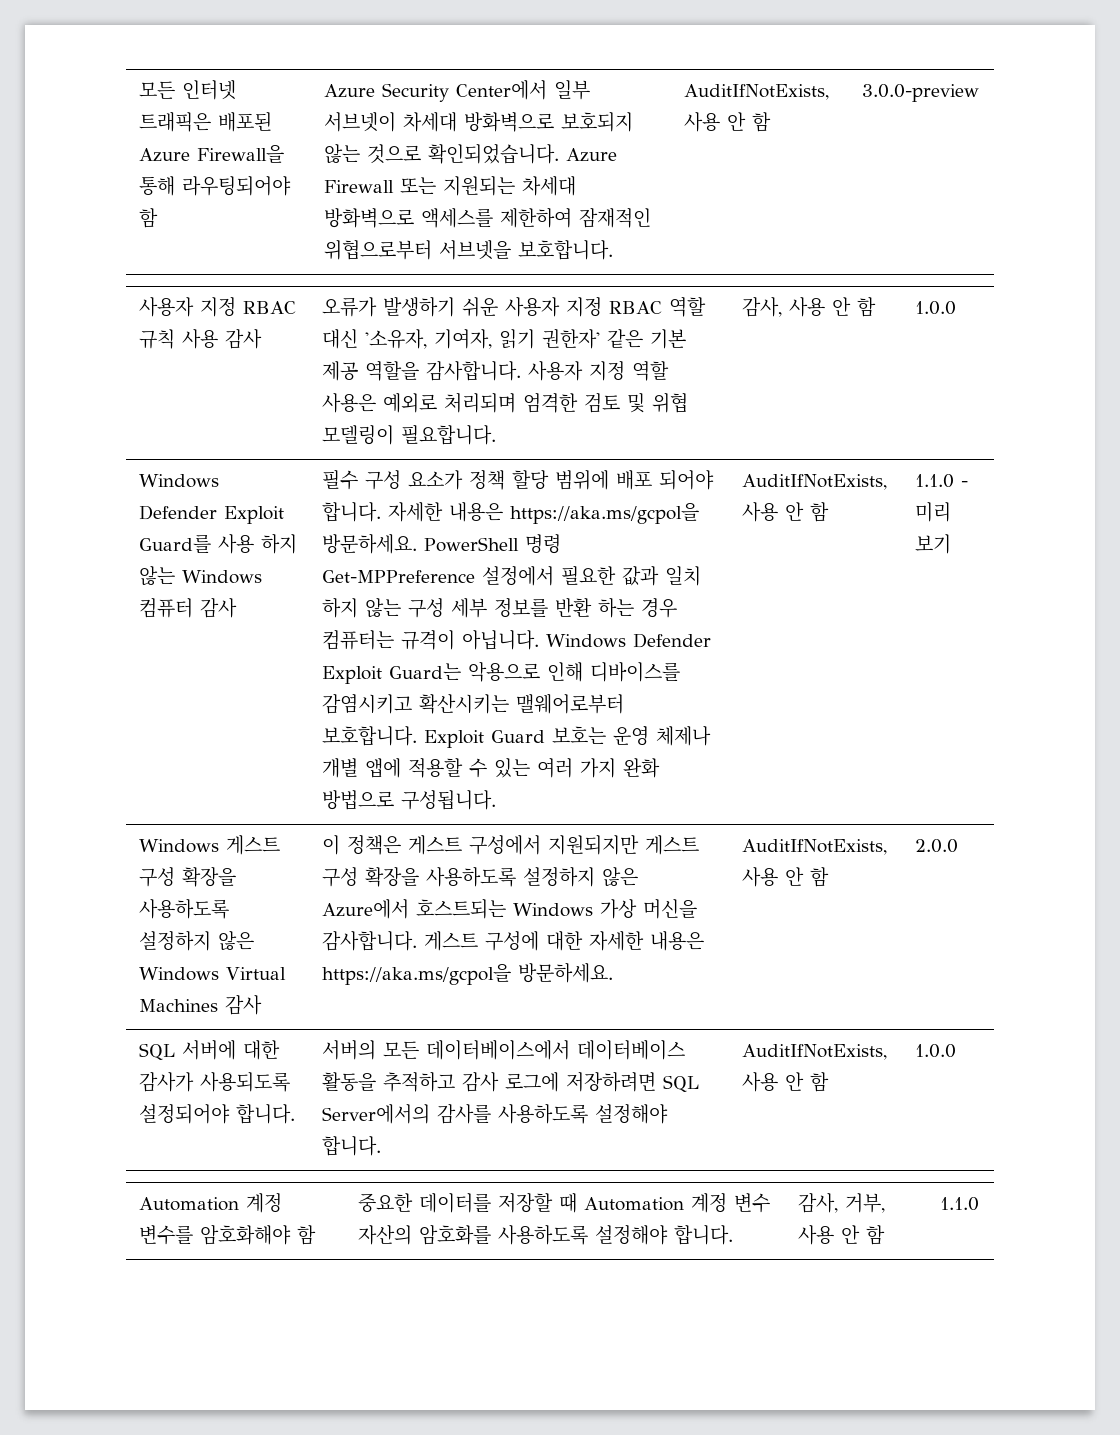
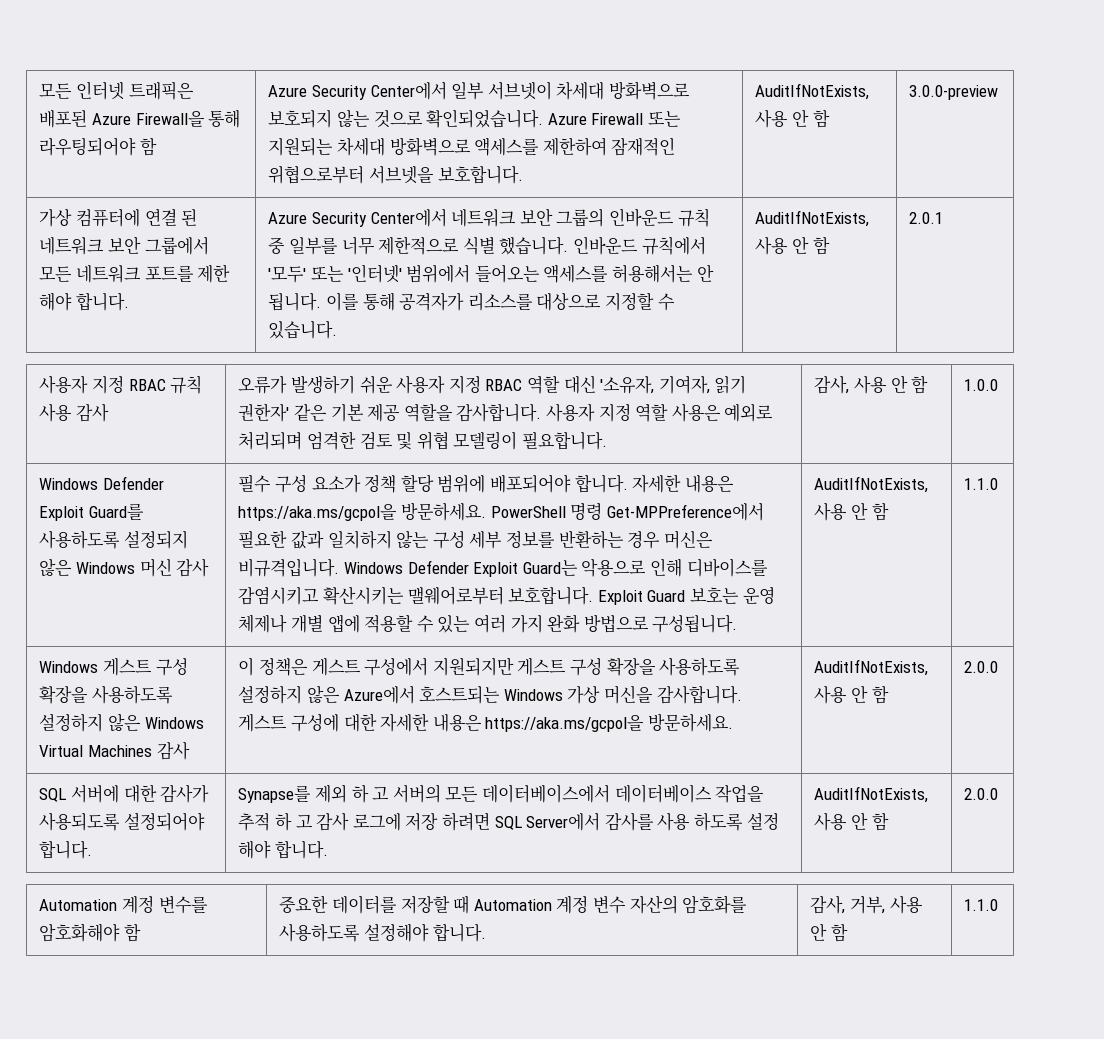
+ 가상 컴퓨터에 연결 된 네트워크 보안 그룹에서 모든 네트워크 포트를 제한 해야 합니다. | Azure Security Center에서 네트워크 보안 그룹의 인바운드 규칙 중 일부를 너무 제한적으로 식별 했습니다. 인바운드 규칙에서 '모두' 또는 '인터넷' 범위에서 들어오는 액세스를 허용해서는 안 됩니다. 이를 통해 공격자가 리소스를 대상으로 지정할 수 있습니다. | AuditIfNotExists, 사용 안 함 | 2.0.1
- Windows Defender Exploit Guard를 사용 하지 않는 Windows 컴퓨터 감사
+ Windows Defender Exploit Guard를 사용하도록 설정되지 않은 Windows 머신 감사
- 필수 구성 요소가 정책 할당 범위에 배포 되어야 합니다.
+ 필수 구성 요소가 정책 할당 범위에 배포되어야 합니다.
- PowerShell 명령 Get-MPPreference 설정에서 필요한 값과 일치 하지 않는 구성 세부 정보를 반환 하는 경우 컴퓨터는 규격이 아닙니다.
+ PowerShell 명령 Get-MPPreference에서 필요한 값과 일치하지 않는 구성 세부 정보를 반환하는 경우 머신은 비규격입니다.
- AuditIfNotExists, 사용 안 함 | 1.1.0 - 미리 보기
+ AuditIfNotExists, 사용 안 함 | 1.1.0
- SQL 서버에 대한 감사가 사용되도록 설정되어야 합니다. | 서버의 모든 데이터베이스에서 데이터베이스 활동을 추적하고 감사 로그에 저장하려면 SQL Server에서의 감사를 사용하도록 설정해야 합니다. | AuditIfNotExists, 사용 안 함 | 1.0.0
+ SQL 서버에 대한 감사가 사용되도록 설정되어야 합니다. | Synapse를 제외 하 고 서버의 모든 데이터베이스에서 데이터베이스 작업을 추적 하 고 감사 로그에 저장 하려면 SQL Server에서 감사를 사용 하도록 설정 해야 합니다. | AuditIfNotExists, 사용 안 함 | 2.0.0

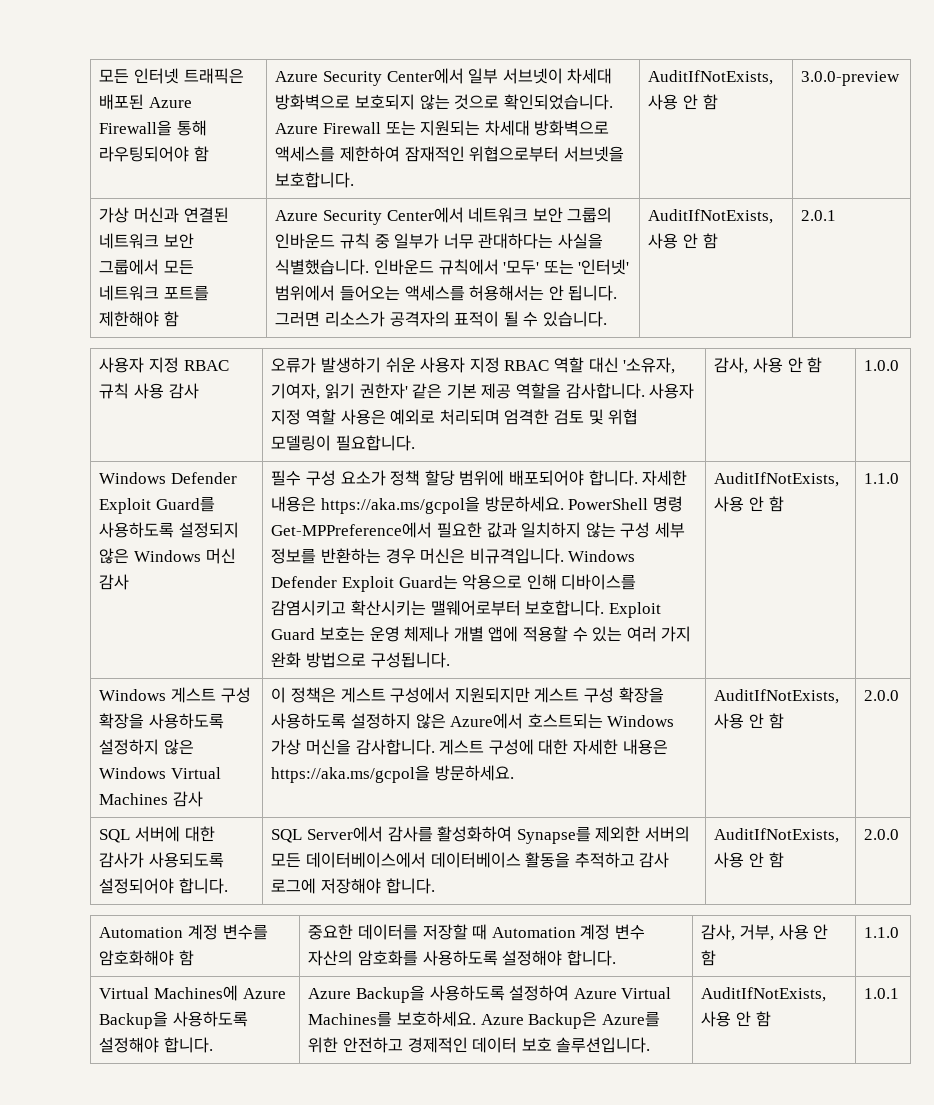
- 가상 컴퓨터에 연결 된 네트워크 보안 그룹에서 모든 네트워크 포트를 제한 해야 합니다.
+ 가상 머신과 연결된 네트워크 보안 그룹에서 모든 네트워크 포트를 제한해야 함
- Azure Security Center에서 네트워크 보안 그룹의 인바운드 규칙 중 일부를 너무 제한적으로 식별 했습니다.
+ Azure Security Center에서 네트워크 보안 그룹의 인바운드 규칙 중 일부가 너무 관대하다는 사실을 식별했습니다.
- 이를 통해 공격자가 리소스를 대상으로 지정할 수 있습니다.
+ 그러면 리소스가 공격자의 표적이 될 수 있습니다.
- SQL 서버에 대한 감사가 사용되도록 설정되어야 합니다. | Synapse를 제외 하 고 서버의 모든 데이터베이스에서 데이터베이스 작업을 추적 하 고 감사 로그에 저장 하려면 SQL Server에서 감사를 사용 하도록 설정 해야 합니다. | AuditIfNotExists, 사용 안 함 | 2.0.0
+ SQL 서버에 대한 감사가 사용되도록 설정되어야 합니다. | SQL Server에서 감사를 활성화하여 Synapse를 제외한 서버의 모든 데이터베이스에서 데이터베이스 활동을 추적하고 감사 로그에 저장해야 합니다. | AuditIfNotExists, 사용 안 함 | 2.0.0
+ Virtual Machines에 Azure Backup을 사용하도록 설정해야 합니다. | Azure Backup을 사용하도록 설정하여 Azure Virtual Machines를 보호하세요. Azure Backup은 Azure를 위한 안전하고 경제적인 데이터 보호 솔루션입니다. | AuditIfNotExists, 사용 안 함 | 1.0.1

